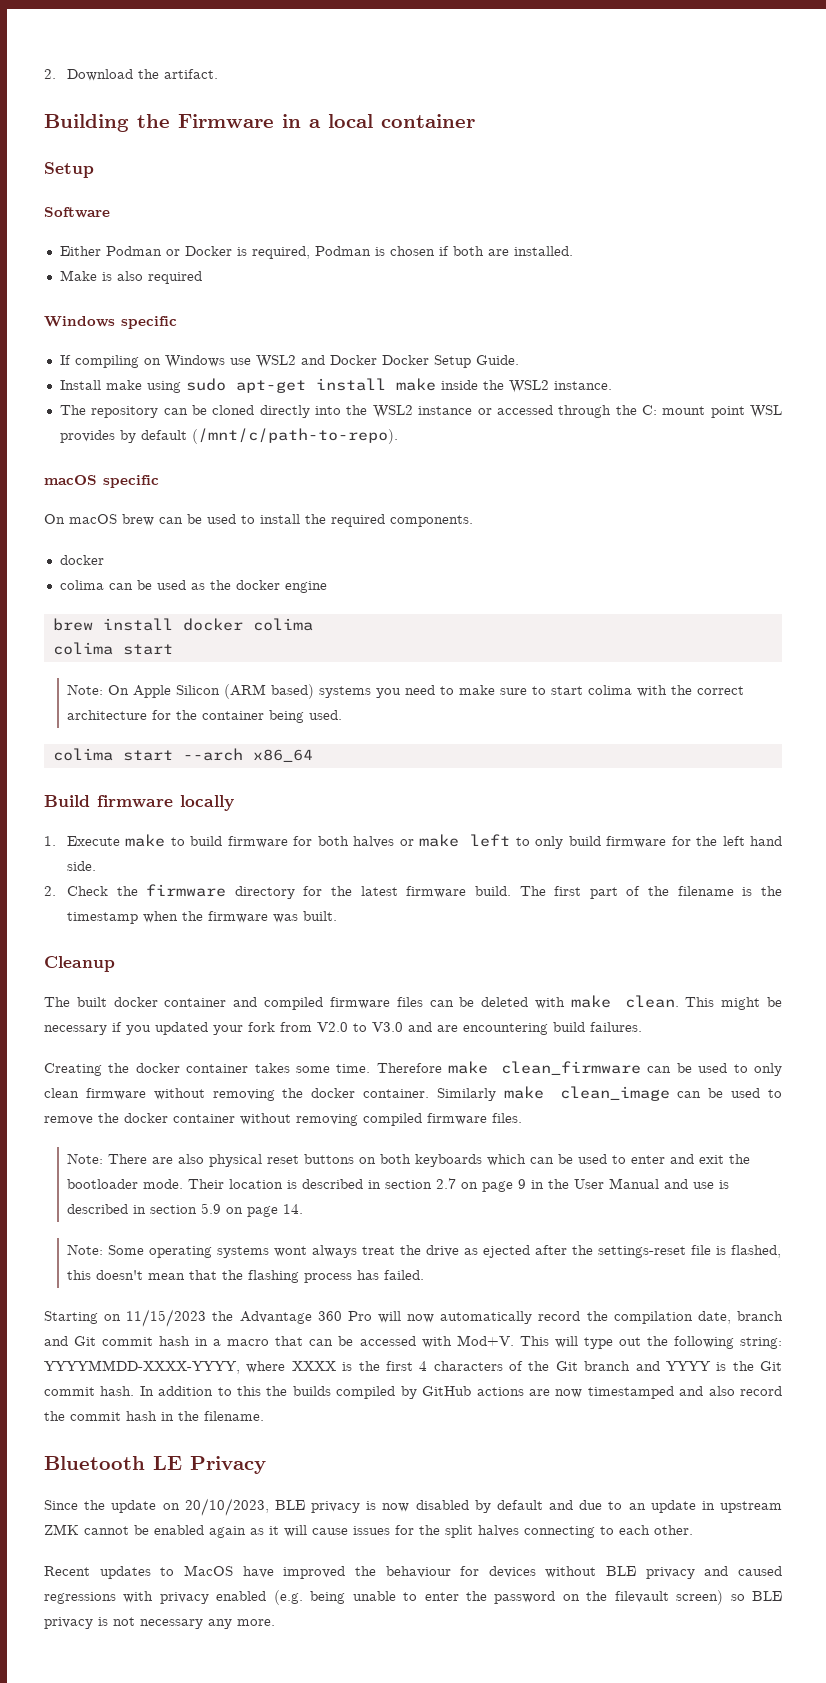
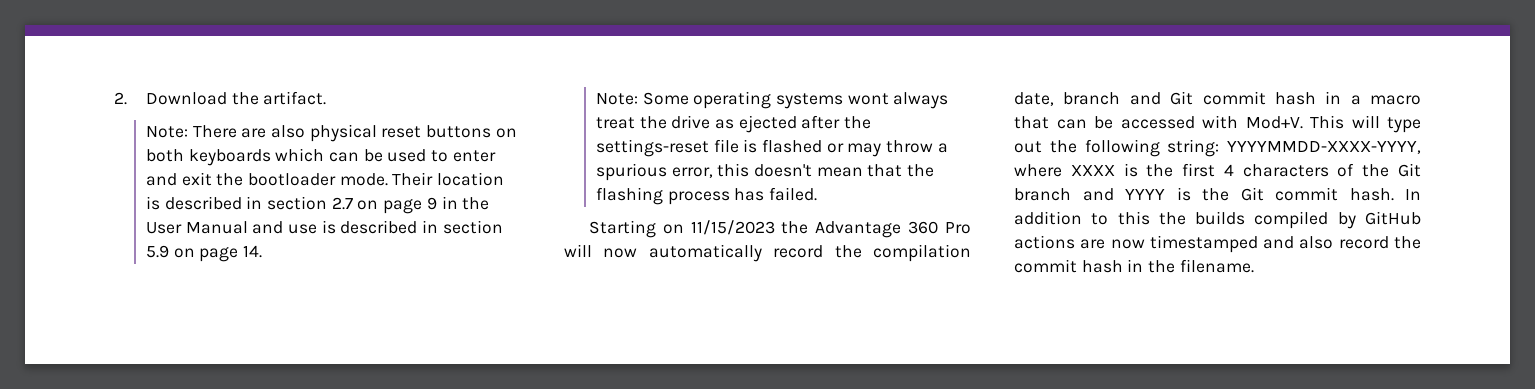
- Building the Firmware in a local container
- Setup
- Software
- Either Podman or Docker is required, Podman is chosen if both are installed.
- Make is also required
- Windows specific
- If compiling on Windows use WSL2 and Docker Docker Setup Guide.
- Install make using sudo apt-get install make inside the WSL2 instance.
- The repository can be cloned directly into the WSL2 instance or accessed through the C: mount point WSL provides by default (/mnt/c/path-to-repo).
- macOS specific
- On macOS brew can be used to install the required components.
- docker
- colima can be used as the docker engine
- brew install docker colima
- colima start
- Note: On Apple Silicon (ARM based) systems you need to make sure to start colima with the correct architecture for the container being used.
- colima start --arch x86_64
- Build firmware locally
- 1. Execute make to build firmware for both halves or make left to only build firmware for the left hand side.
- 2. Check the firmware directory for the latest firmware build. The first part of the filename is the timestamp when the firmware was built.
- Cleanup
- The built docker container and compiled firmware files can be deleted with make clean. This might be necessary if you updated your fork from V2.0 to V3.0 and are encountering build failures.
- Creating the docker container takes some time. Therefore make clean_firmware can be used to only clean firmware without removing the docker container. Similarly make clean_image can be used to remove the docker container without removing compiled firmware files.
- Note: Some operating systems wont always treat the drive as ejected after the settings-reset file is flashed, this doesn't mean that the flashing process has failed.
+ Note: Some operating systems wont always treat the drive as ejected after the settings-reset file is flashed or may throw a spurious error, this doesn't mean that the flashing process has failed.
- Bluetooth LE Privacy
- Since the update on 20/10/2023, BLE privacy is now disabled by default and due to an update in upstream ZMK cannot be enabled again as it will cause issues for the split halves connecting to each other.
- Recent updates to MacOS have improved the behaviour for devices without BLE privacy and caused regressions with privacy enabled (e.g. being unable to enter the password on the filevault screen) so BLE privacy is not necessary any more.

